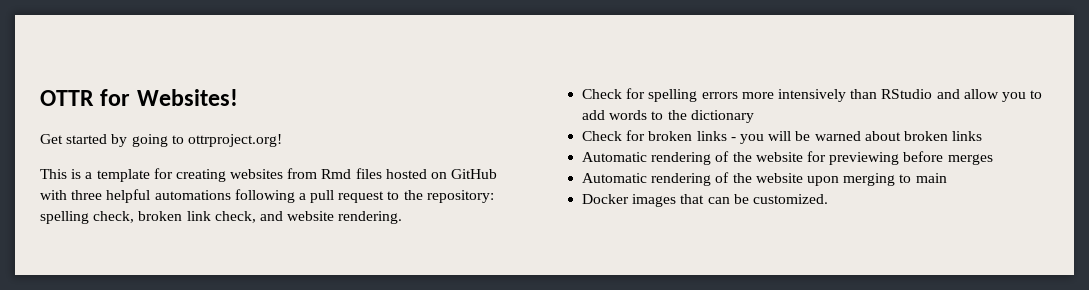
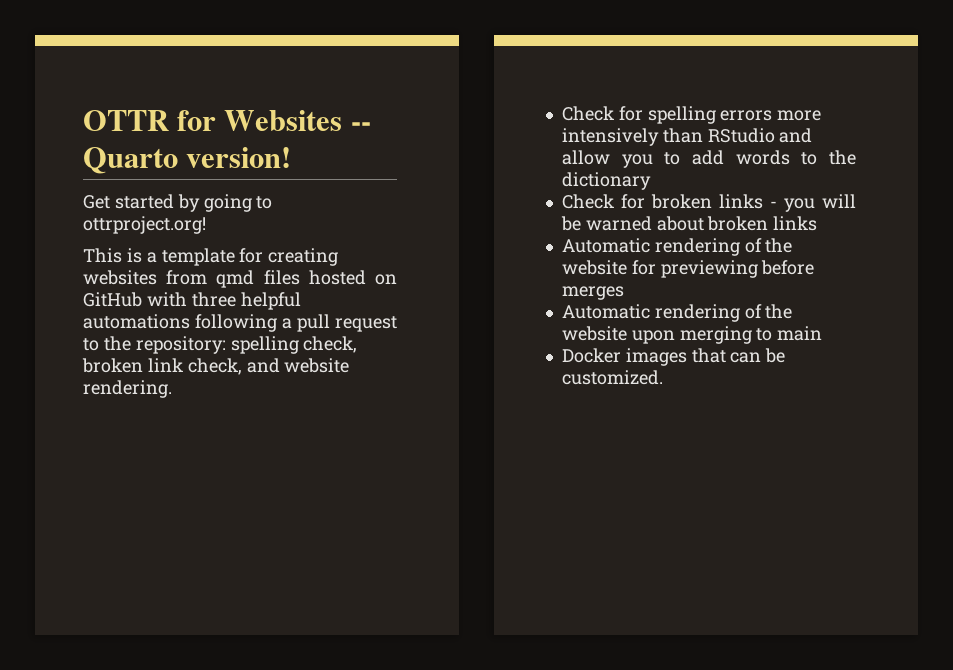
- OTTR for Websites!
+ OTTR for Websites -- Quarto version!
- This is a template for creating websites from Rmd files hosted on GitHub with three helpful automations following a pull request to the repository: spelling check, broken link check, and website rendering.
+ This is a template for creating websites from qmd files hosted on GitHub with three helpful automations following a pull request to the repository: spelling check, broken link check, and website rendering.

